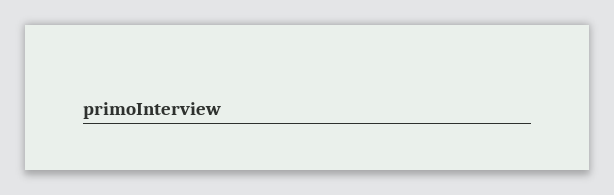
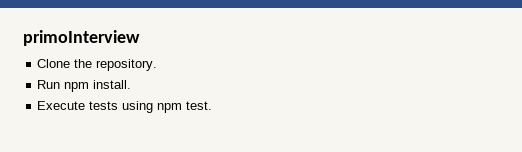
+ Clone the repository.
+ Run npm install.
+ Execute tests using npm test.

